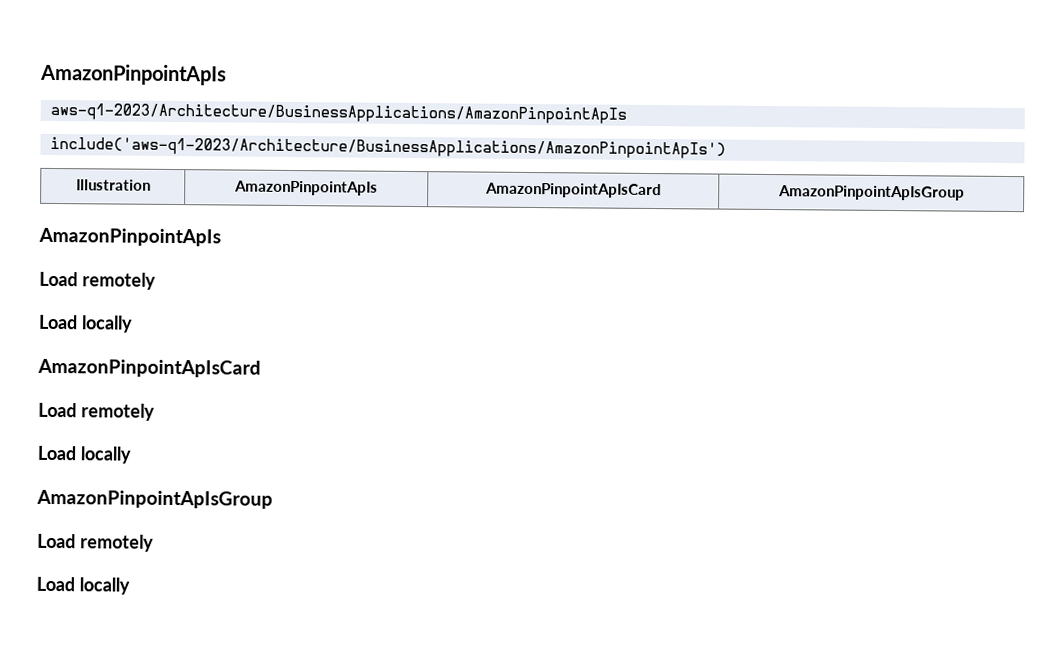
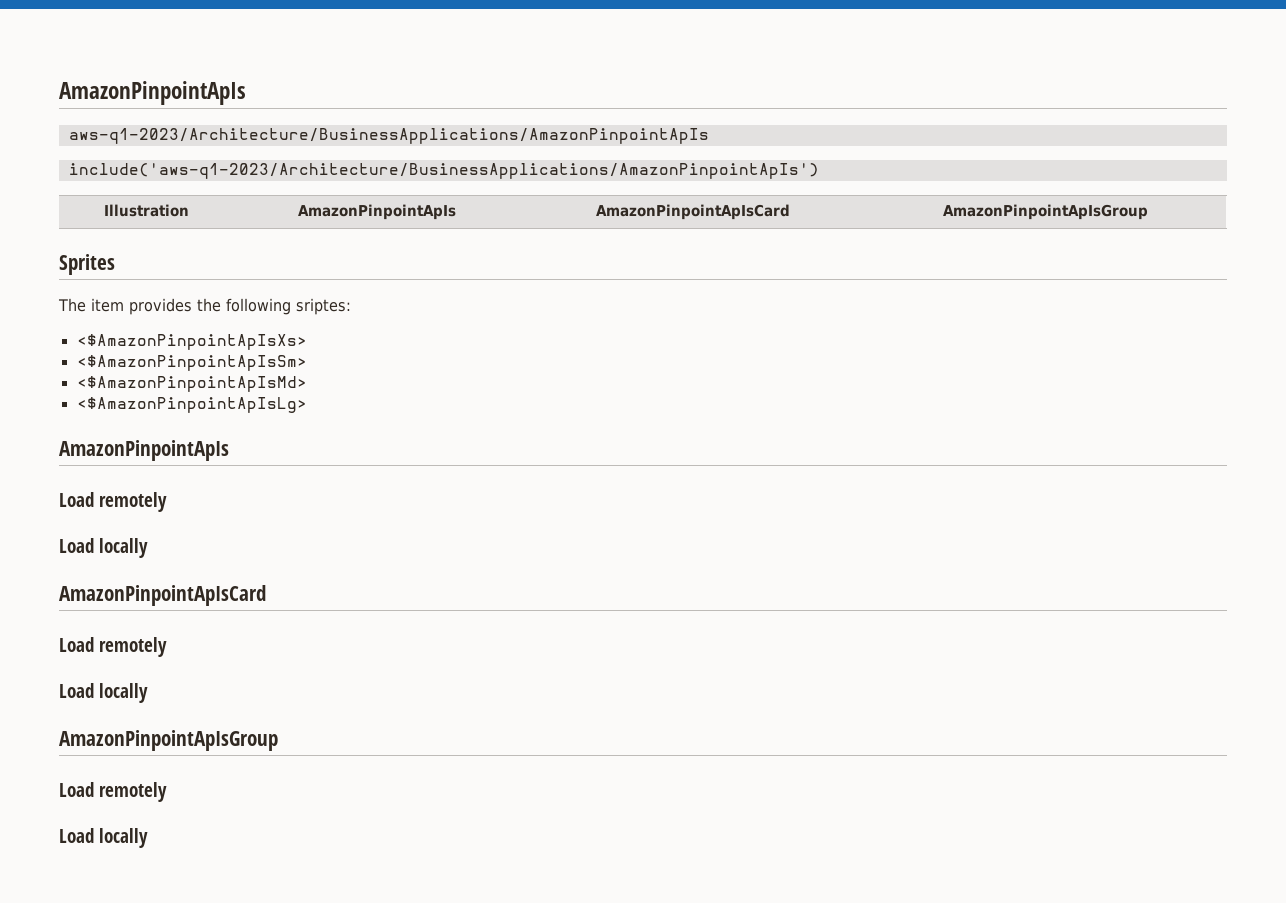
+ Sprites
+ The item provides the following sriptes:
+ <$AmazonPinpointApIsXs>
+ <$AmazonPinpointApIsSm>
+ <$AmazonPinpointApIsMd>
+ <$AmazonPinpointApIsLg>

